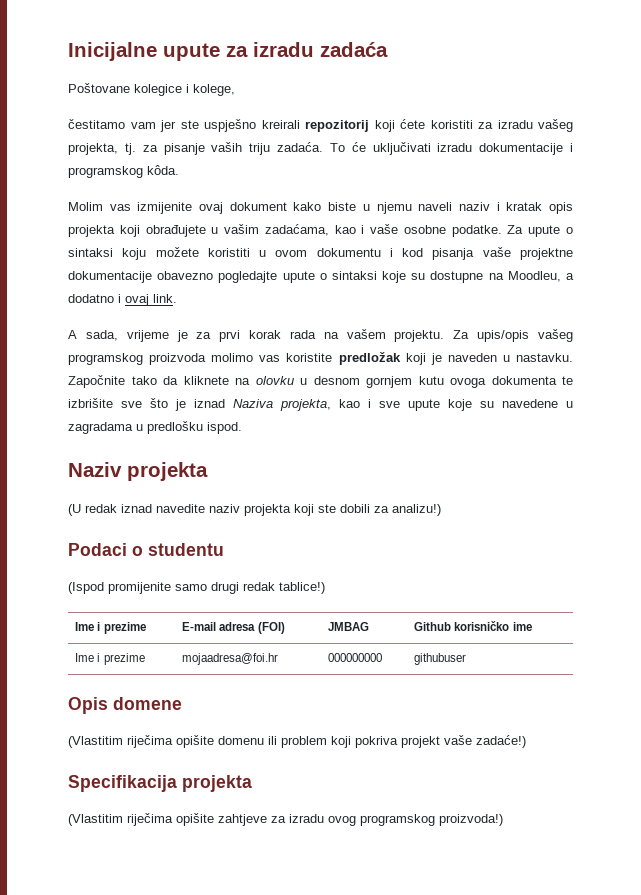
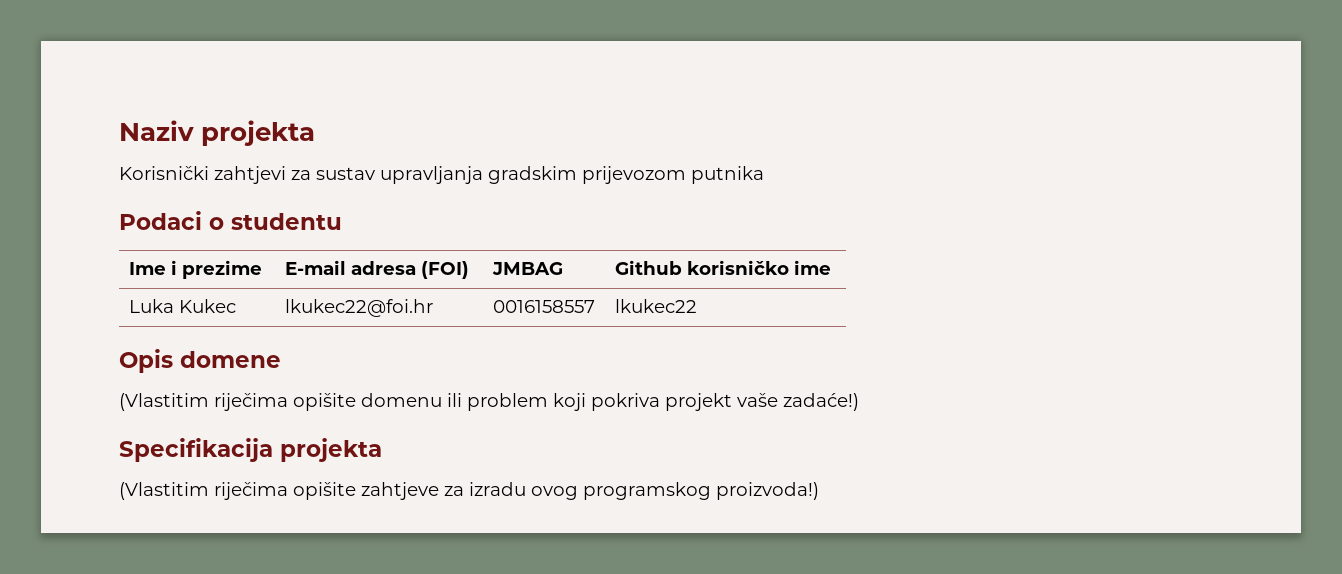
- Inicijalne upute za izradu zadaća
- Poštovane kolegice i kolege,
- čestitamo vam jer ste uspješno kreirali repozitorij koji ćete koristiti za izradu vašeg projekta, tj. za pisanje vaših triju zadaća. To će uključivati izradu dokumentacije i programskog kôda.
- Molim vas izmijenite ovaj dokument kako biste u njemu naveli naziv i kratak opis projekta koji obrađujete u vašim zadaćama, kao i vaše osobne podatke. Za upute o sintaksi koju možete koristiti u ovom dokumentu i kod pisanja vaše projektne dokumentacije obavezno pogledajte upute o sintaksi koje su dostupne na Moodleu, a dodatno i ovaj link.
- A sada, vrijeme je za prvi korak rada na vašem projektu. Za upis/opis vašeg programskog proizvoda molimo vas koristite predložak koji je naveden u nastavku. Započnite tako da kliknete na olovku u desnom gornjem kutu ovoga dokumenta te izbrišite sve što je iznad Naziva projekta, kao i sve upute koje su navedene u zagradama u predlošku ispod.
  Naziv projekta
- (U redak iznad navedite naziv projekta koji ste dobili za analizu!)
+ Korisnički zahtjevi za sustav upravljanja gradskim prijevozom putnika
  Podaci o studentu
- (Ispod promijenite samo drugi redak tablice!)
- Ime i prezime | mojaadresa@foi.hr | 000000000 | githubuser
+ Luka Kukec | lkukec22@foi.hr | 0016158557 | lkukec22

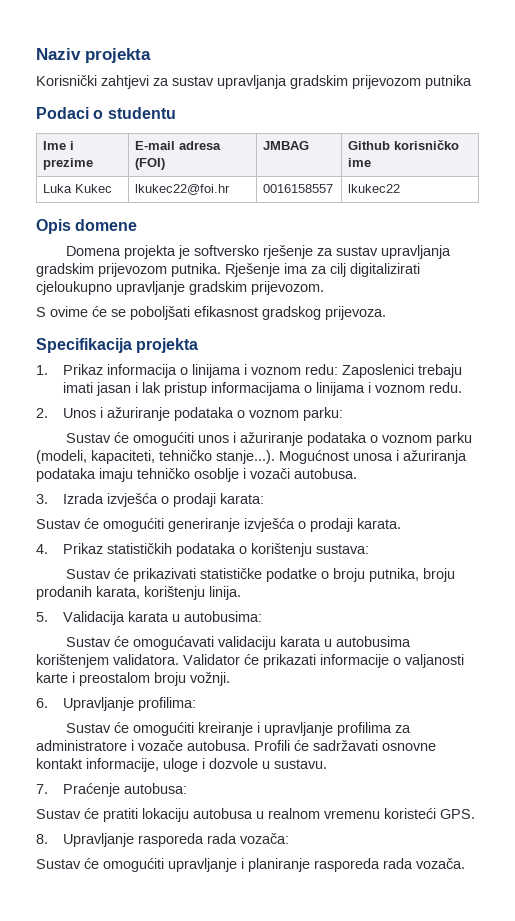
- (Vlastitim riječima opišite domenu ili problem koji pokriva projekt vaše zadaće!)
+ Domena projekta je softversko rješenje za sustav upravljanja gradskim prijevozom putnika. Rješenje ima za cilj digitalizirati cjeloukupno upravljanje gradskim prijevozom.
+ S ovime će se poboljšati efikasnost gradskog prijevoza.
  Specifikacija projekta
- (Vlastitim riječima opišite zahtjeve za izradu ovog programskog proizvoda!)
+ 1. Prikaz informacija o linijama i voznom redu: Zaposlenici trebaju imati jasan i lak pristup informacijama o linijama i voznom redu.
+ 2. Unos i ažuriranje podataka o voznom parku:
+ Sustav će omogućiti unos i ažuriranje podataka o voznom parku (modeli, kapaciteti, tehničko stanje...). Mogućnost unosa i ažuriranja podataka imaju tehničko osoblje i vozači autobusa.
+ 3. Izrada izvješća o prodaji karata:
+ Sustav će omogućiti generiranje izvješća o prodaji karata.
+ 4. Prikaz statističkih podataka o korištenju sustava:
+ Sustav će prikazivati statističke podatke o broju putnika, broju prodanih karata, korištenju linija.
+ 5. Validacija karata u autobusima:
+ Sustav će omogućavati validaciju karata u autobusima korištenjem validatora. Validator će prikazati informacije o valjanosti karte i preostalom broju vožnji.
+ 6. Upravljanje profilima:
+ Sustav će omogućiti kreiranje i upravljanje profilima za administratore i vozače autobusa. Profili će sadržavati osnovne kontakt informacije, uloge i dozvole u sustavu.
+ 7. Praćenje autobusa:
+ Sustav će pratiti lokaciju autobusa u realnom vremenu koristeći GPS.
+ 8. Upravljanje rasporeda rada vozača:
+ Sustav će omogućiti upravljanje i planiranje rasporeda rada vozača.

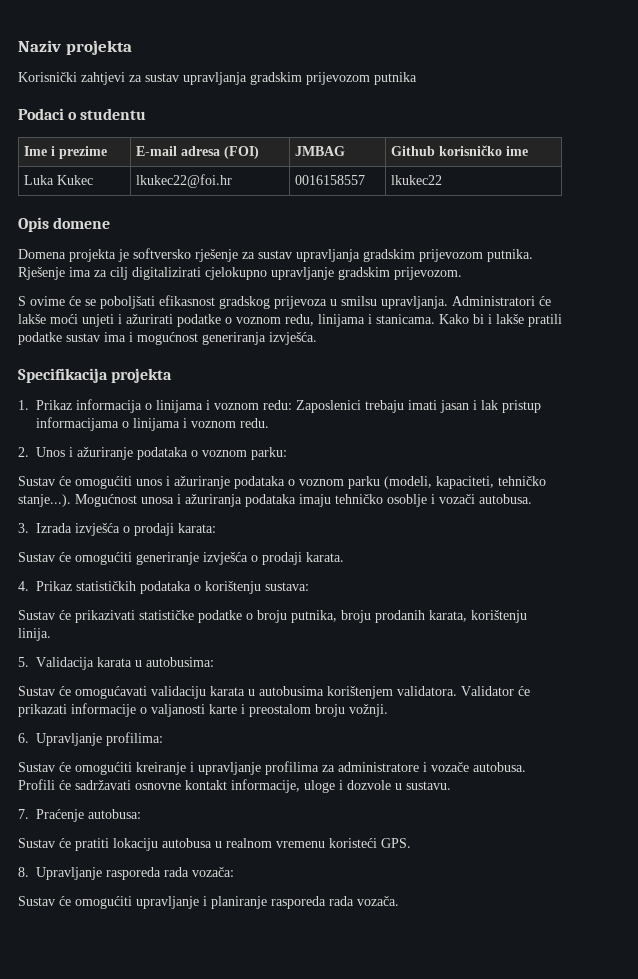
- Rješenje ima za cilj digitalizirati cjeloukupno upravljanje gradskim prijevozom.
+ Rješenje ima za cilj digitalizirati cjelokupno upravljanje gradskim prijevozom.
- S ovime će se poboljšati efikasnost gradskog prijevoza.
+ S ovime će se poboljšati efikasnost gradskog prijevoza u smilsu upravljanja. Administratori će lakše moći unjeti i ažurirati podatke o voznom redu, linijama i stanicama. Kako bi i lakše pratili podatke sustav ima i mogućnost generiranja izvješća.

